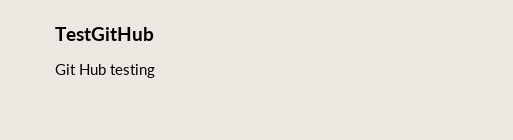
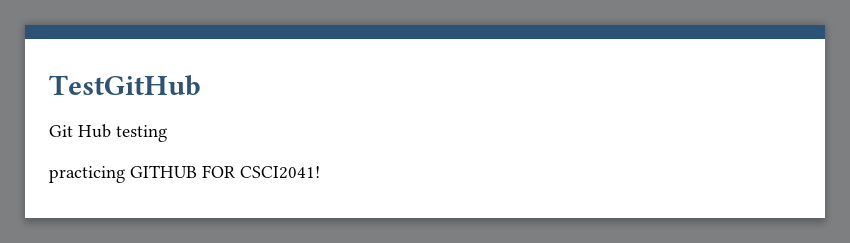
+ practicing GITHUB FOR CSCI2041!

